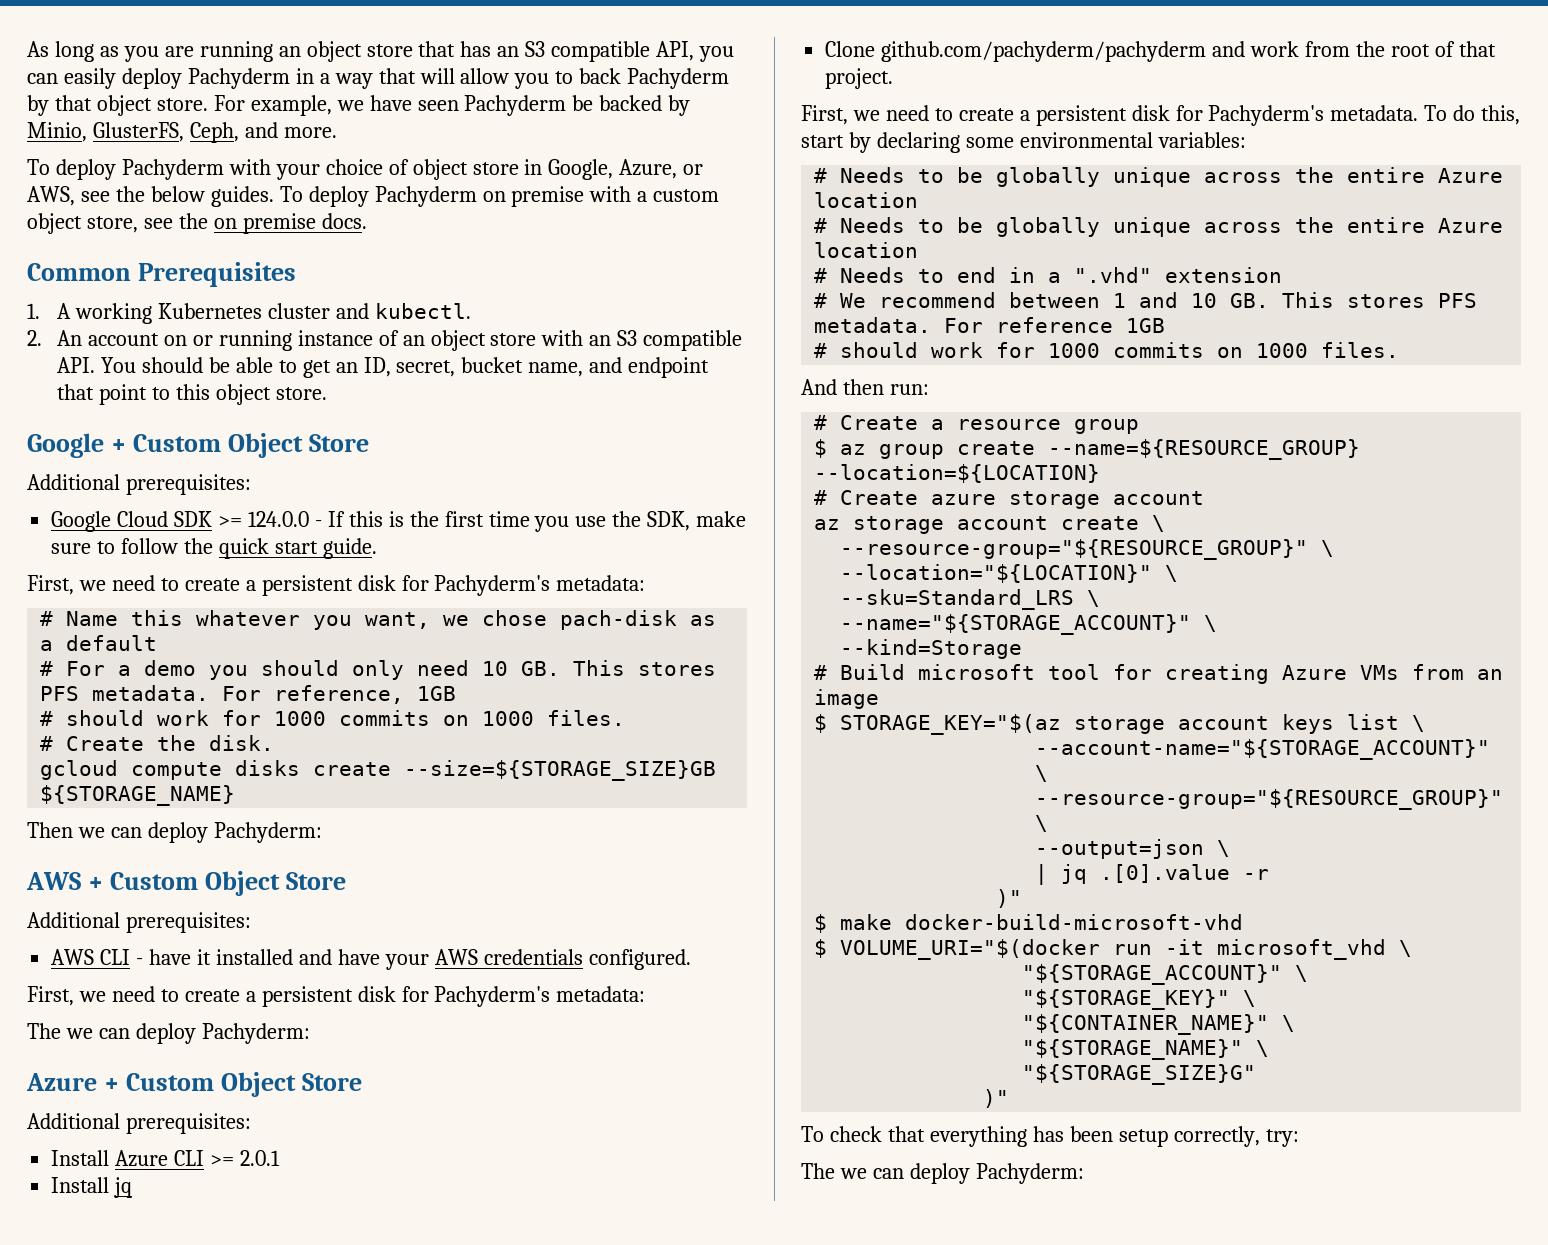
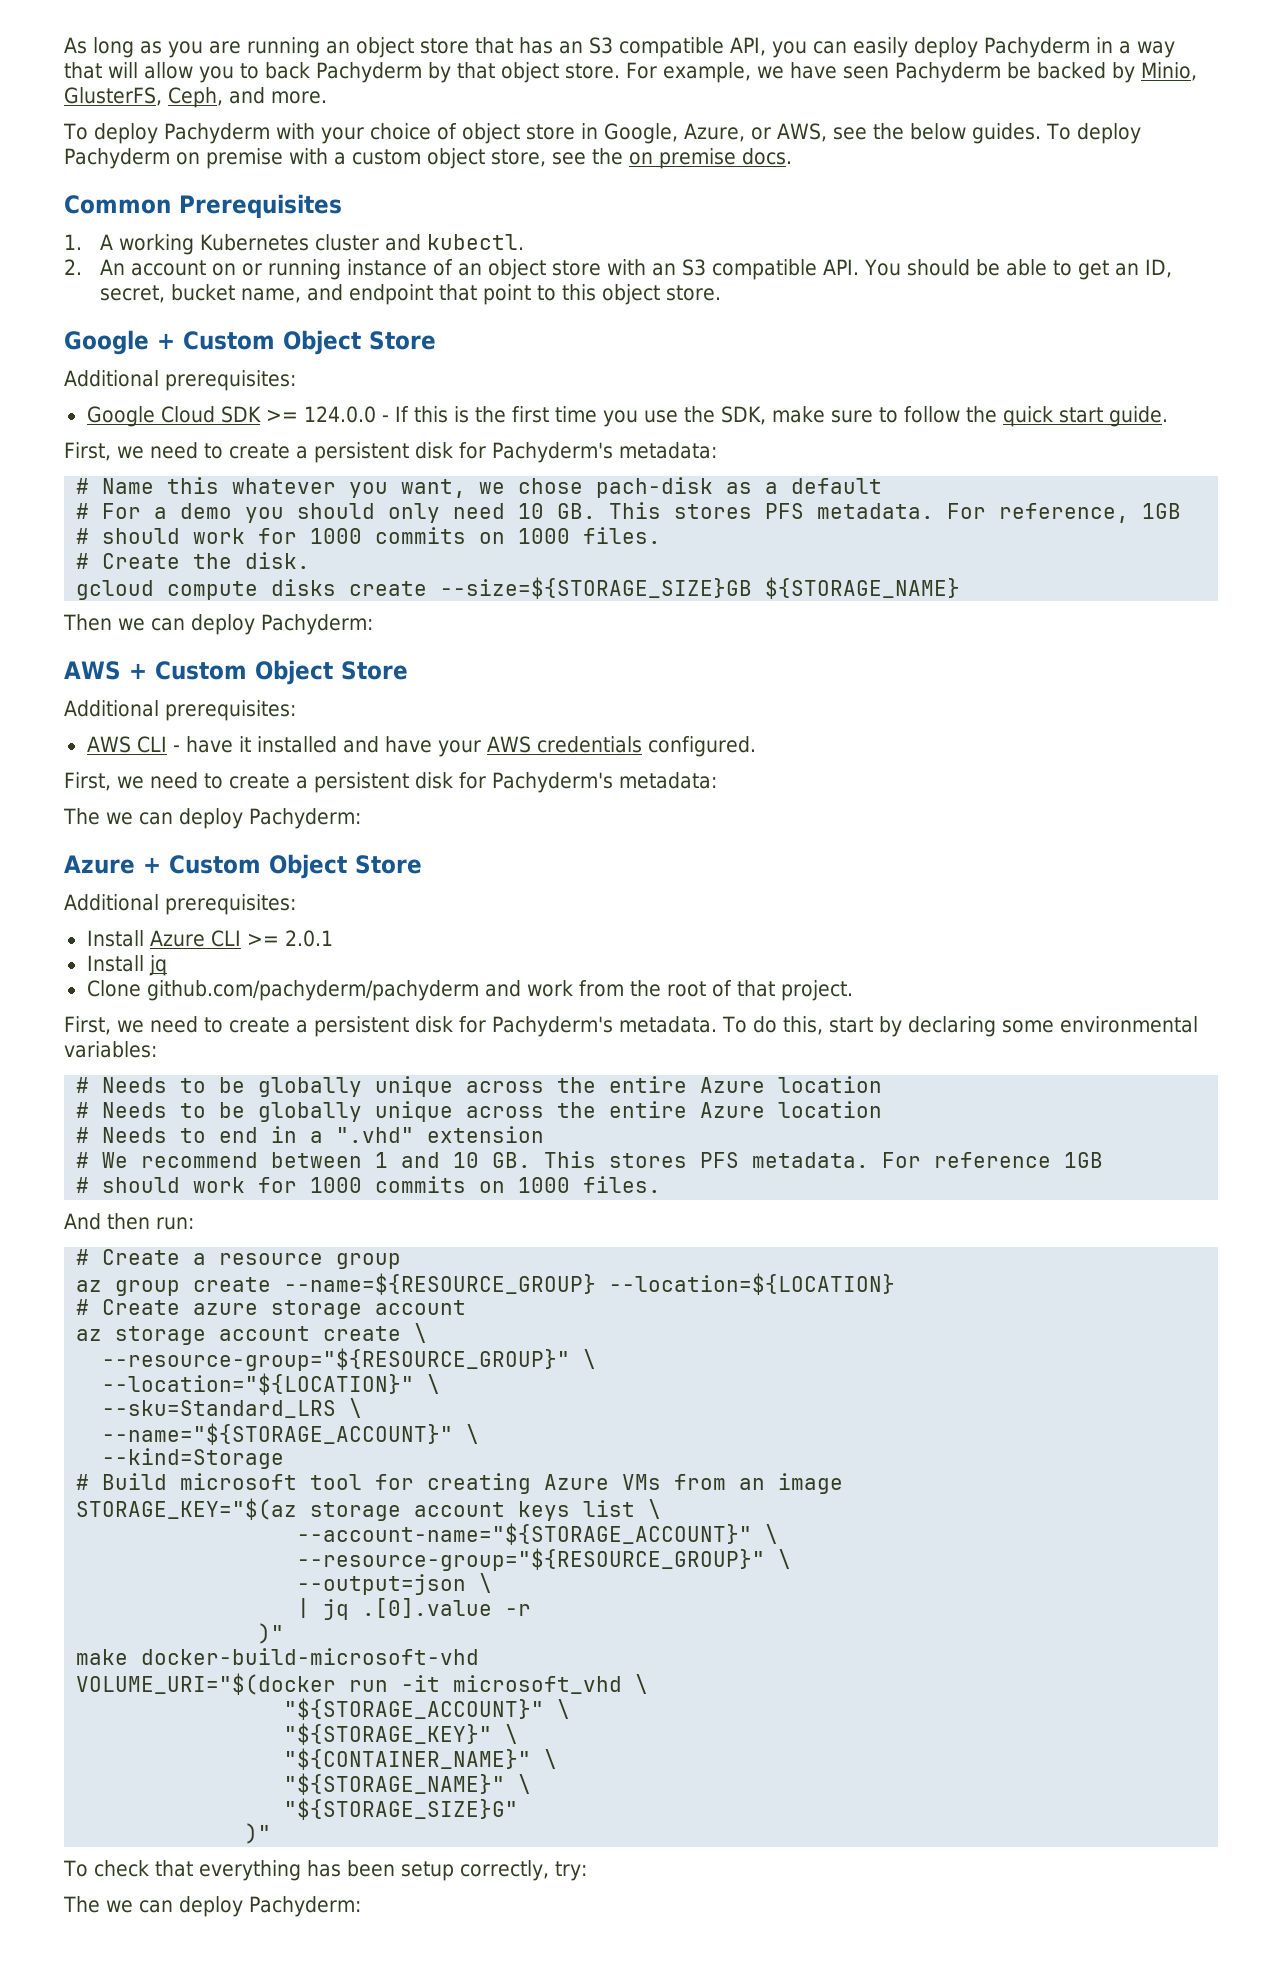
- $ az group create --name=${RESOURCE_GROUP} --location=${LOCATION}
+ az group create --name=${RESOURCE_GROUP} --location=${LOCATION}
- $ STORAGE_KEY="$(az storage account keys list \
+ STORAGE_KEY="$(az storage account keys list \
- $ make docker-build-microsoft-vhd
+ make docker-build-microsoft-vhd
- $ VOLUME_URI="$(docker run -it microsoft_vhd \
+ VOLUME_URI="$(docker run -it microsoft_vhd \

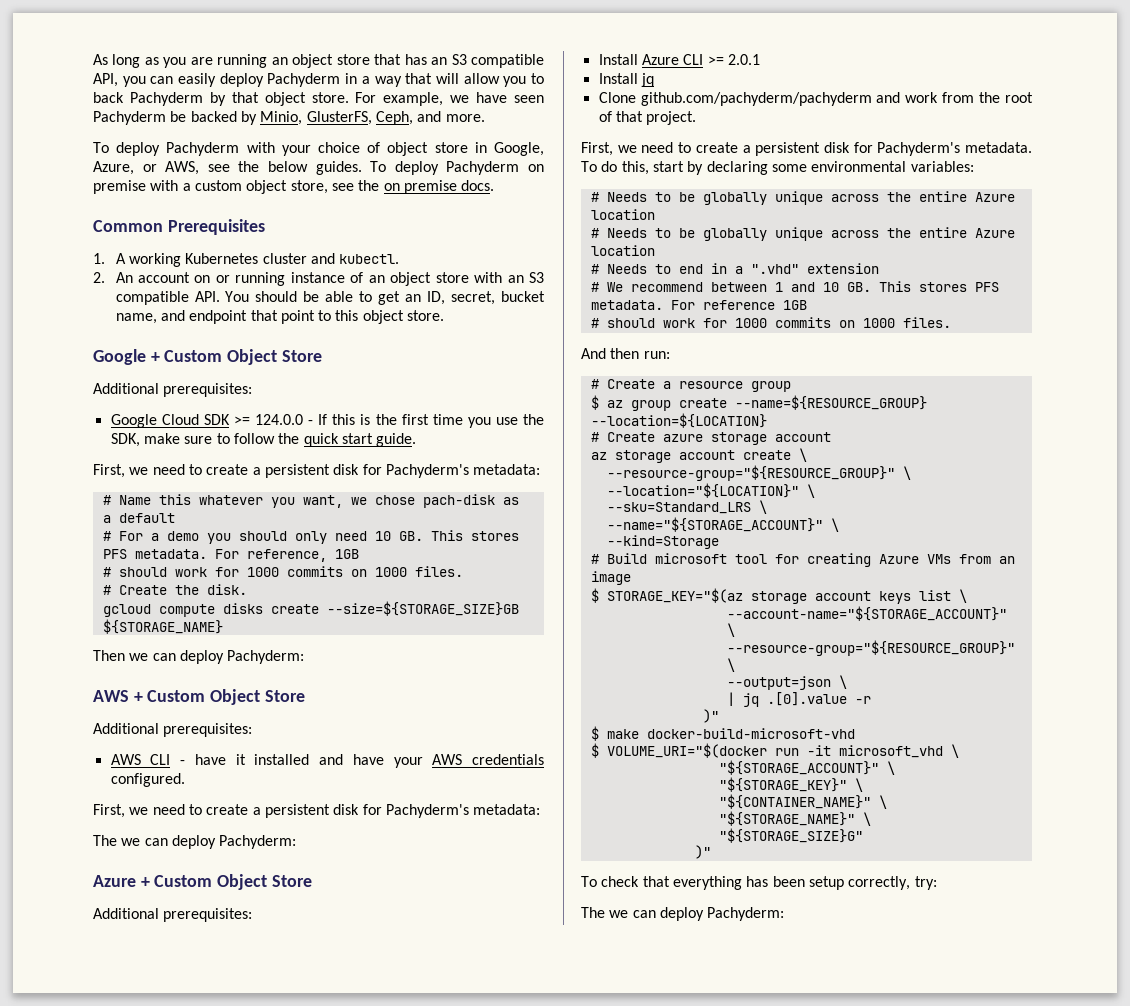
- az group create --name=${RESOURCE_GROUP} --location=${LOCATION}
+ $ az group create --name=${RESOURCE_GROUP} --location=${LOCATION}
- STORAGE_KEY="$(az storage account keys list \
+ $ STORAGE_KEY="$(az storage account keys list \
- make docker-build-microsoft-vhd
+ $ make docker-build-microsoft-vhd
- VOLUME_URI="$(docker run -it microsoft_vhd \
+ $ VOLUME_URI="$(docker run -it microsoft_vhd \

